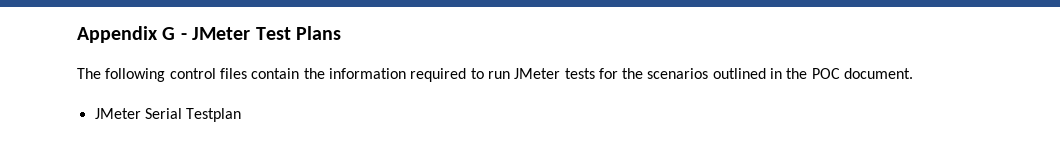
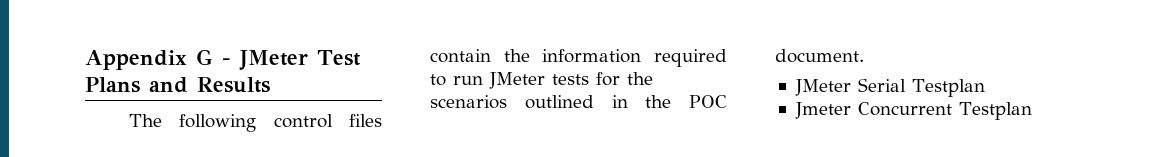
- Appendix G - JMeter Test Plans
+ Appendix G - JMeter Test Plans and Results
+ Jmeter Concurrent Testplan

